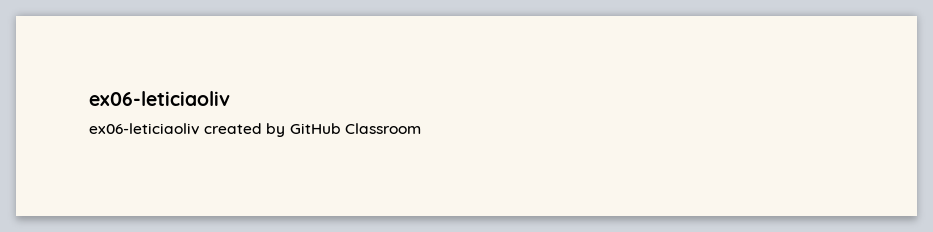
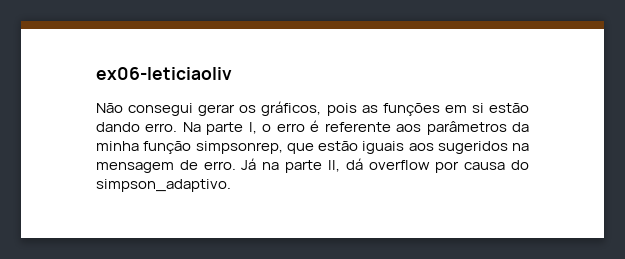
- ex06-leticiaoliv created by GitHub Classroom
+ Não consegui gerar os gráficos, pois as funções em si estão dando erro. Na parte I, o erro é referente aos parâmetros da minha função simpsonrep, que estão iguais aos sugeridos na mensagem de erro. Já na parte II, dá overflow por causa do simpson_adaptivo.

